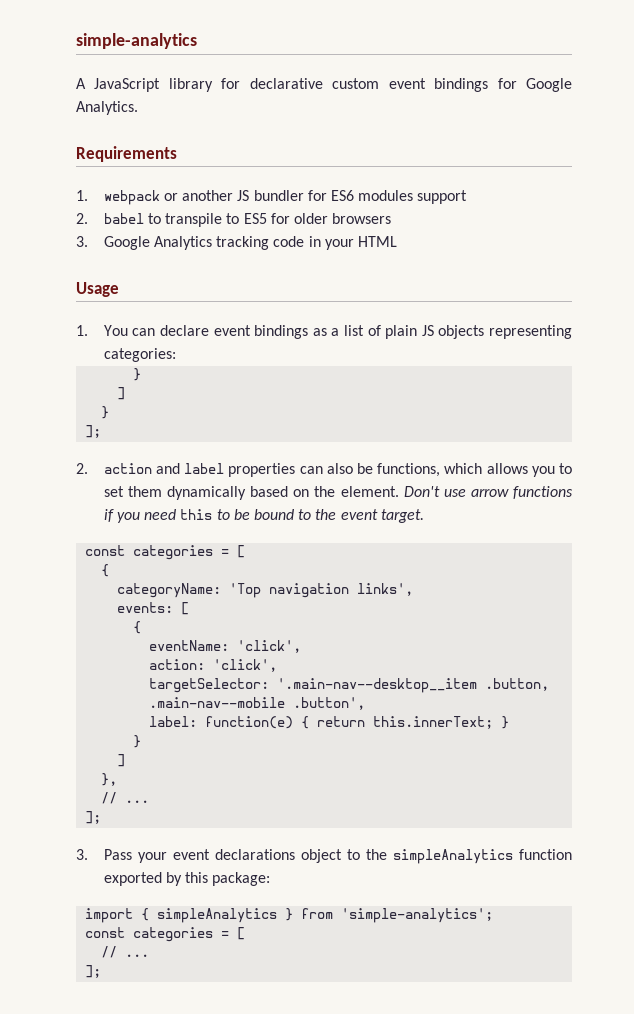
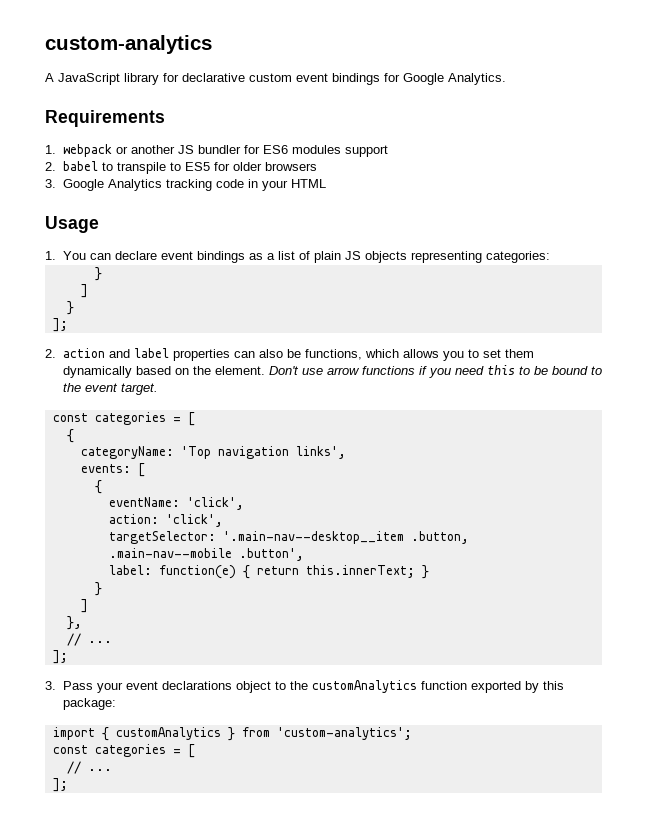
- simple-analytics
+ custom-analytics
- 3. Pass your event declarations object to the simpleAnalytics function exported by this package:
+ 3. Pass your event declarations object to the customAnalytics function exported by this package:
- import { simpleAnalytics } from 'simple-analytics';
+ import { customAnalytics } from 'custom-analytics';

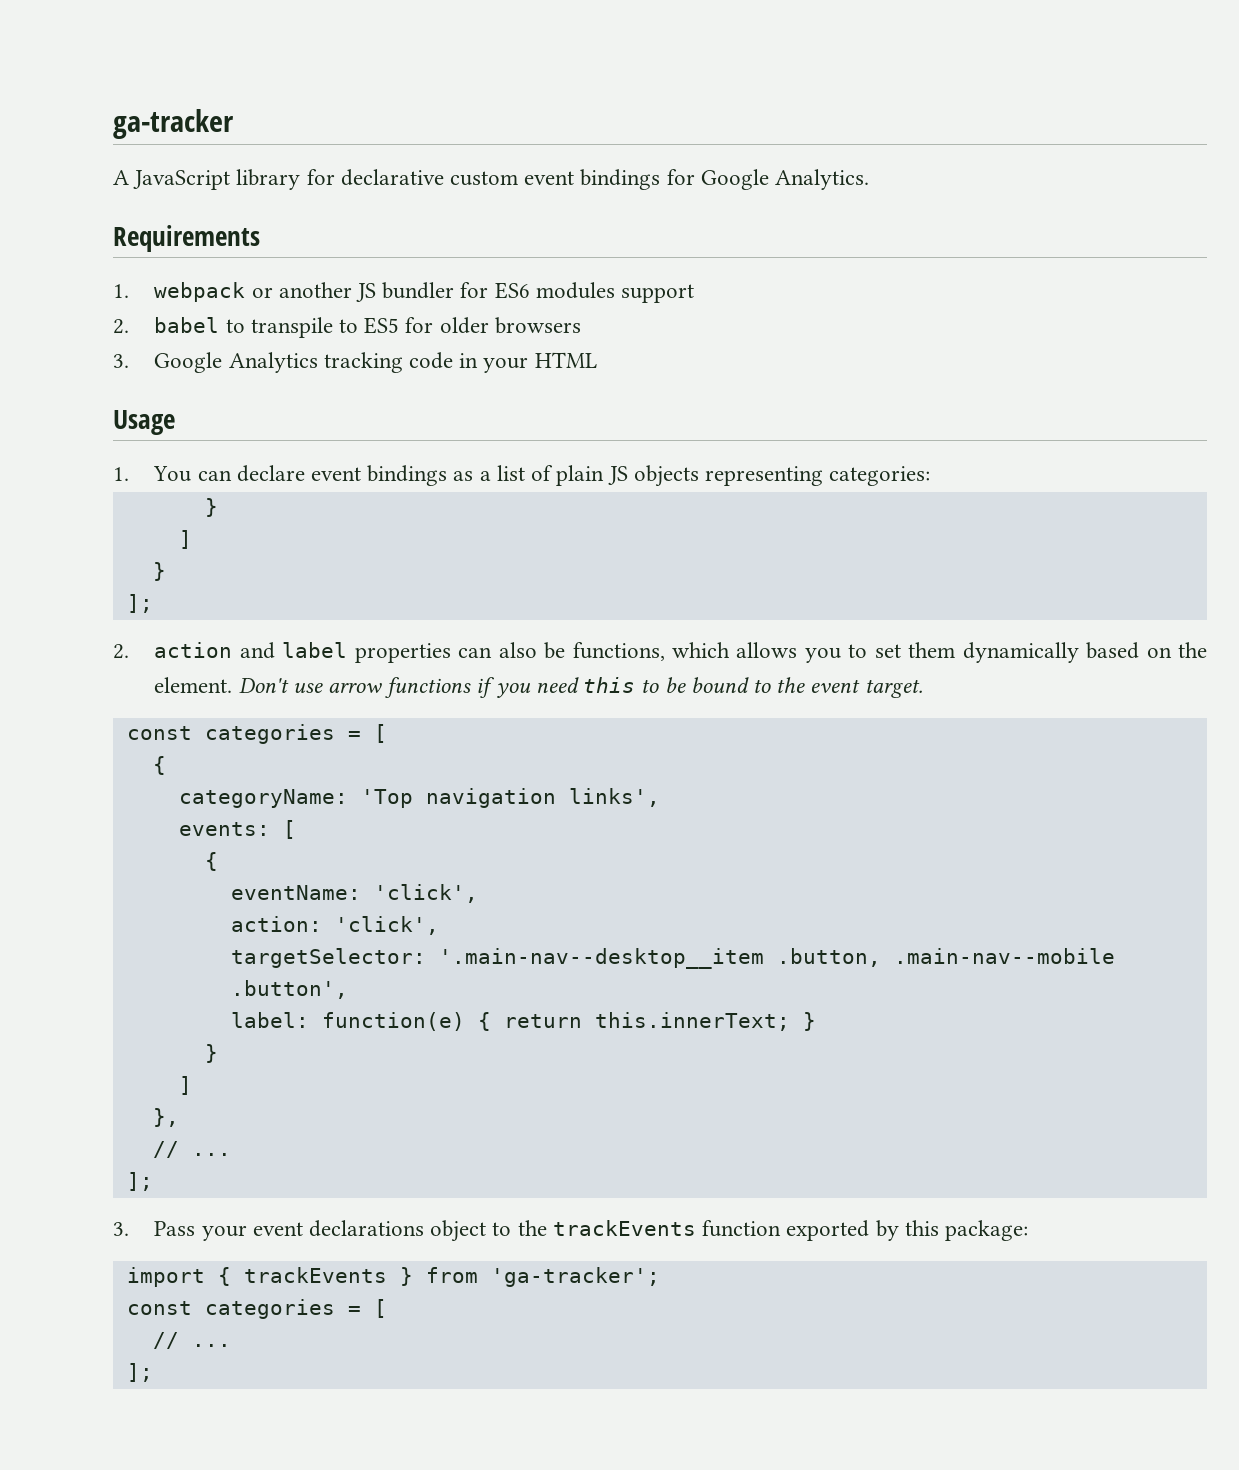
- custom-analytics
+ ga-tracker
- 3. Pass your event declarations object to the customAnalytics function exported by this package:
+ 3. Pass your event declarations object to the trackEvents function exported by this package:
- import { customAnalytics } from 'custom-analytics';
+ import { trackEvents } from 'ga-tracker';

